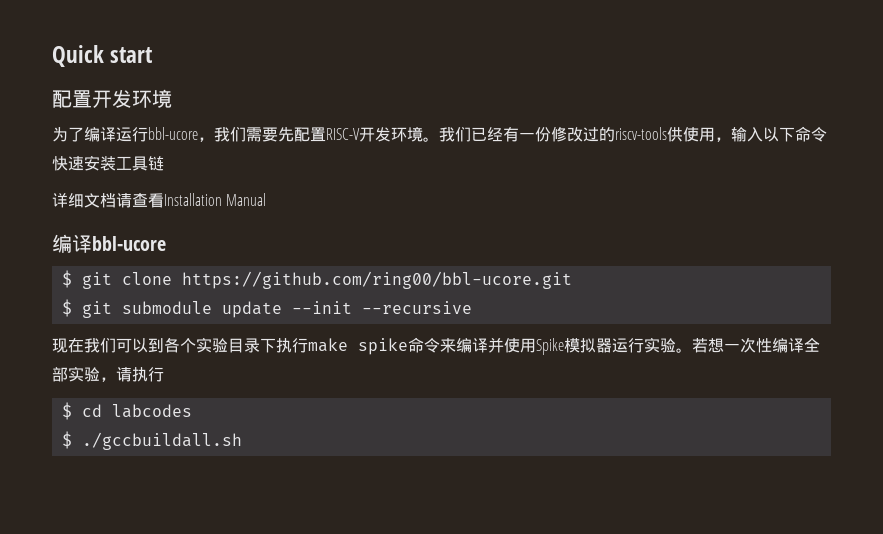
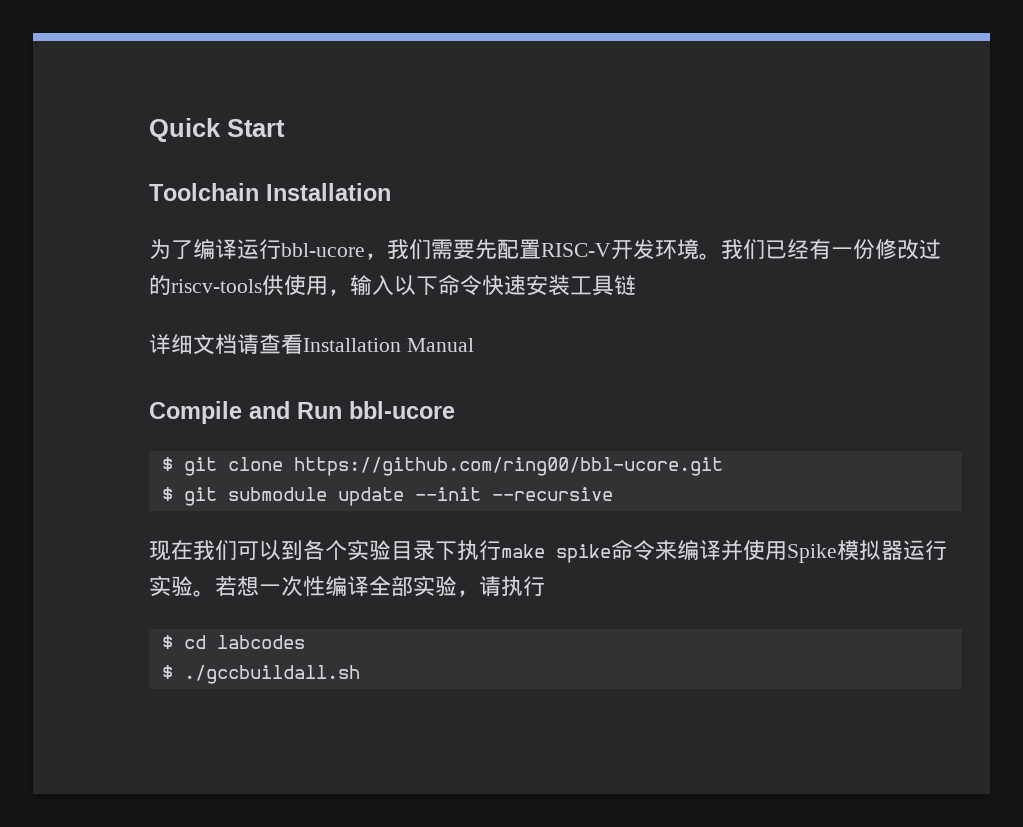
- Quick start
- 配置开发环境
+ Quick Start
+ Toolchain Installation
- 编译bbl-ucore
+ Compile and Run bbl-ucore

